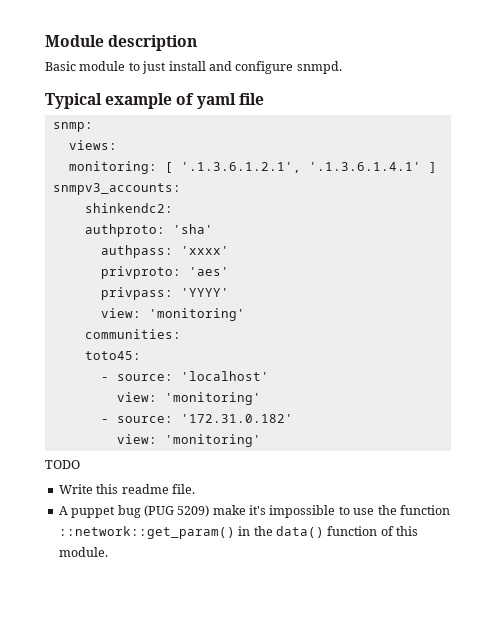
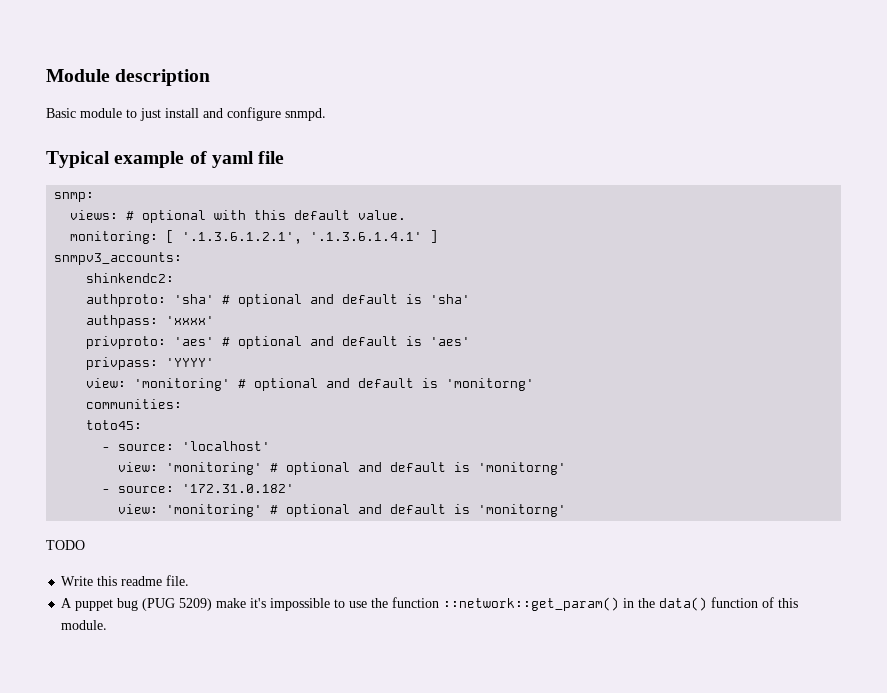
- views:
+ views: # optional with this default value.
- authproto: 'sha'
+ authproto: 'sha' # optional and default is 'sha'
  authpass: 'xxxx'
- privproto: 'aes'
+ privproto: 'aes' # optional and default is 'aes'
  privpass: 'YYYY'
- view: 'monitoring'
+ view: 'monitoring' # optional and default is 'monitorng'
  - source: 'localhost'
- view: 'monitoring'
+ view: 'monitoring' # optional and default is 'monitorng'
  - source: '172.31.0.182'
- view: 'monitoring'
+ view: 'monitoring' # optional and default is 'monitorng'

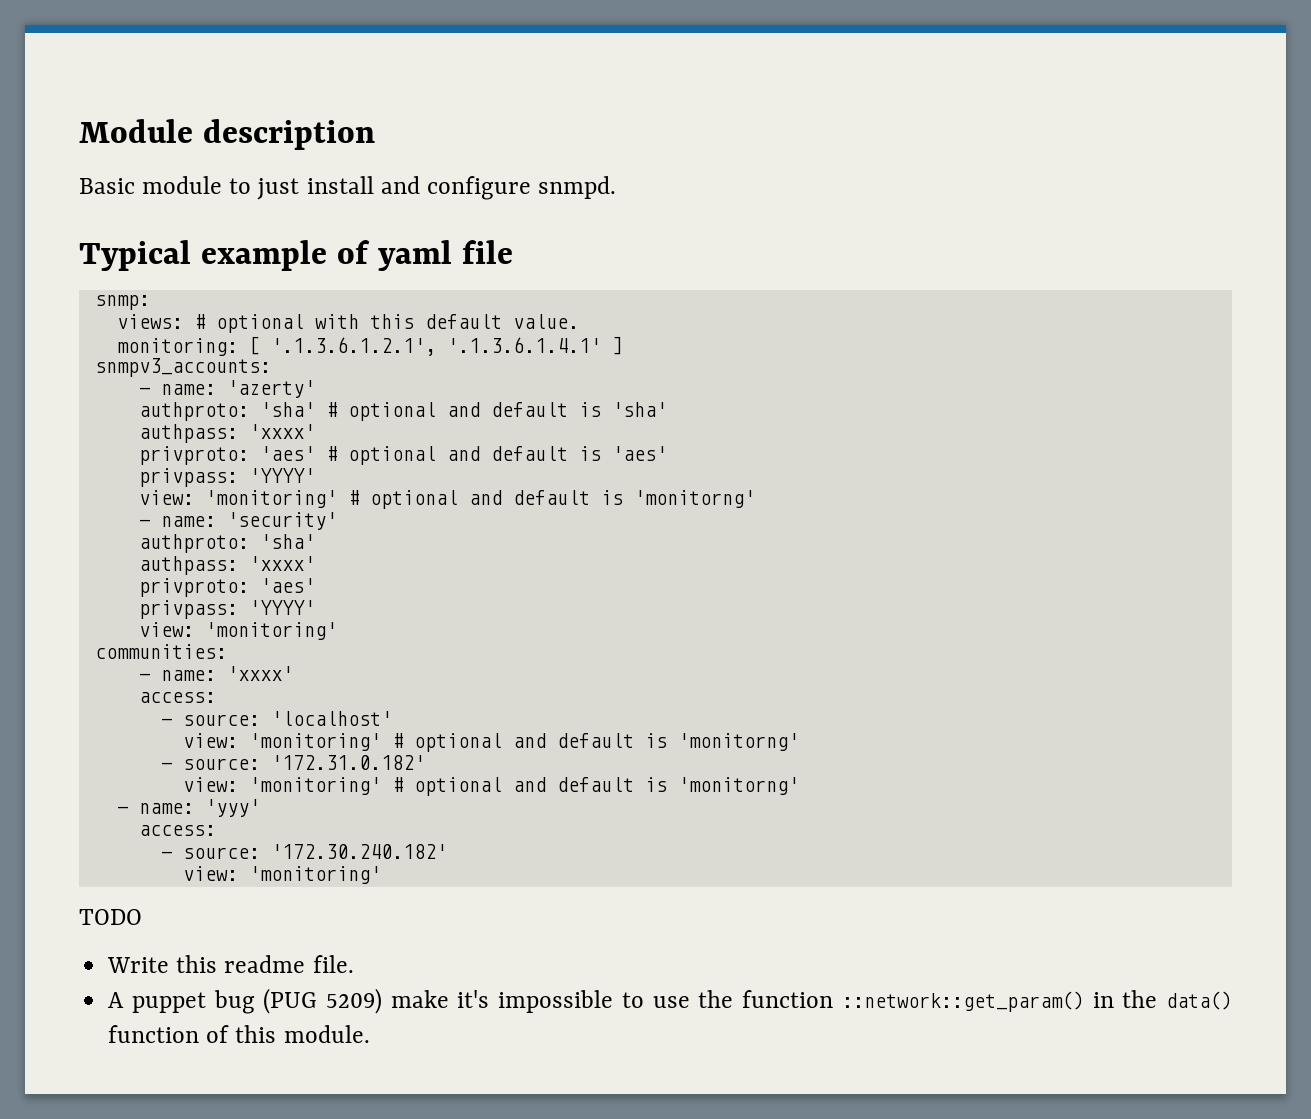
- shinkendc2:
+ - name: 'azerty'
+ - name: 'security'
+ authproto: 'sha'
+ authpass: 'xxxx'
+ privproto: 'aes'
+ privpass: 'YYYY'
+ view: 'monitoring'
  communities:
- toto45:
+ - name: 'xxxx'
+ access:
+ - name: 'yyy'
+ access:
+ - source: '172.30.240.182'
+ view: 'monitoring'

